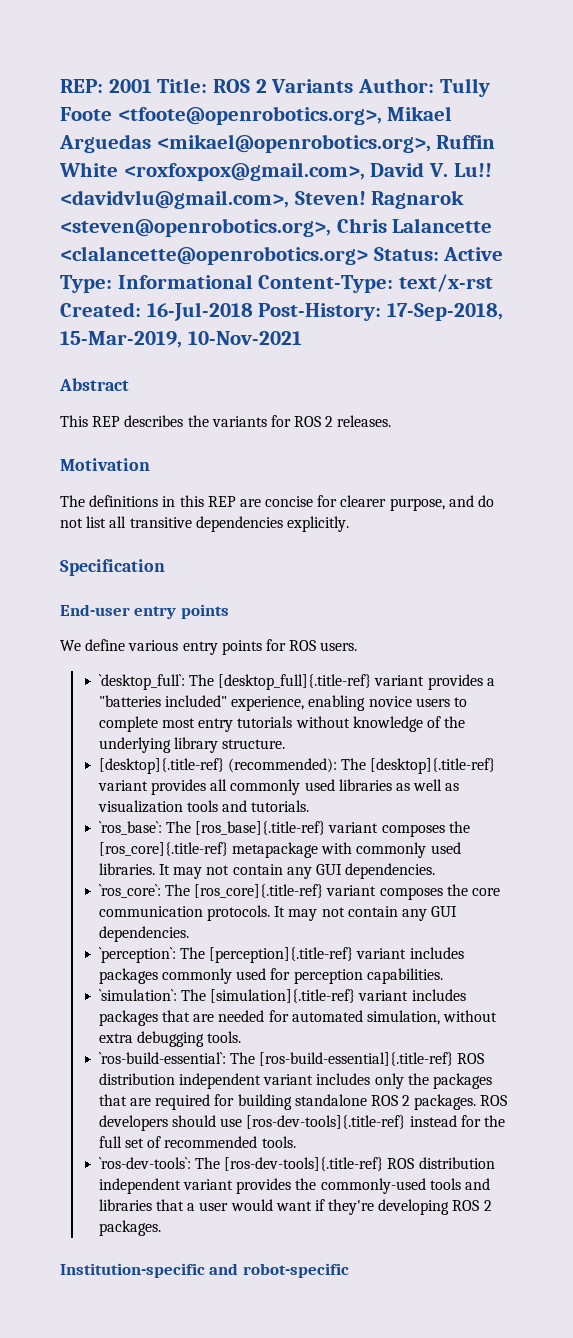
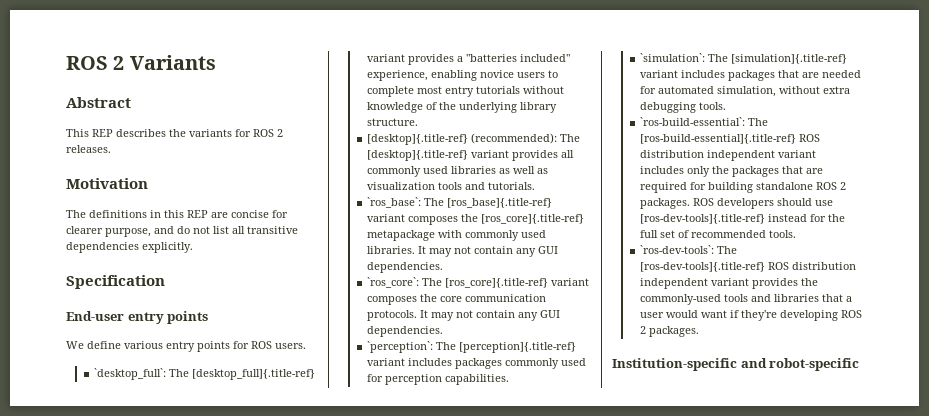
- REP: 2001 Title: ROS 2 Variants Author: Tully Foote <tfoote@openrobotics.org>, Mikael Arguedas <mikael@openrobotics.org>, Ruffin White <roxfoxpox@gmail.com>, David V. Lu!! <davidvlu@gmail.com>, Steven! Ragnarok <steven@openrobotics.org>, Chris Lalancette <clalancette@openrobotics.org> Status: Active Type: Informational Content-Type: text/x-rst Created: 16-Jul-2018 Post-History: 17-Sep-2018, 15-Mar-2019, 10-Nov-2021
+ ROS 2 Variants

